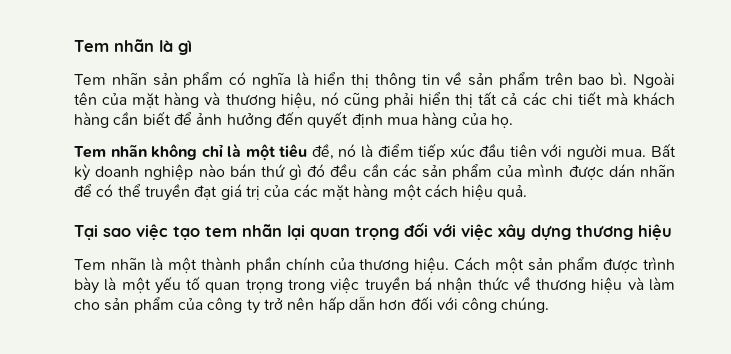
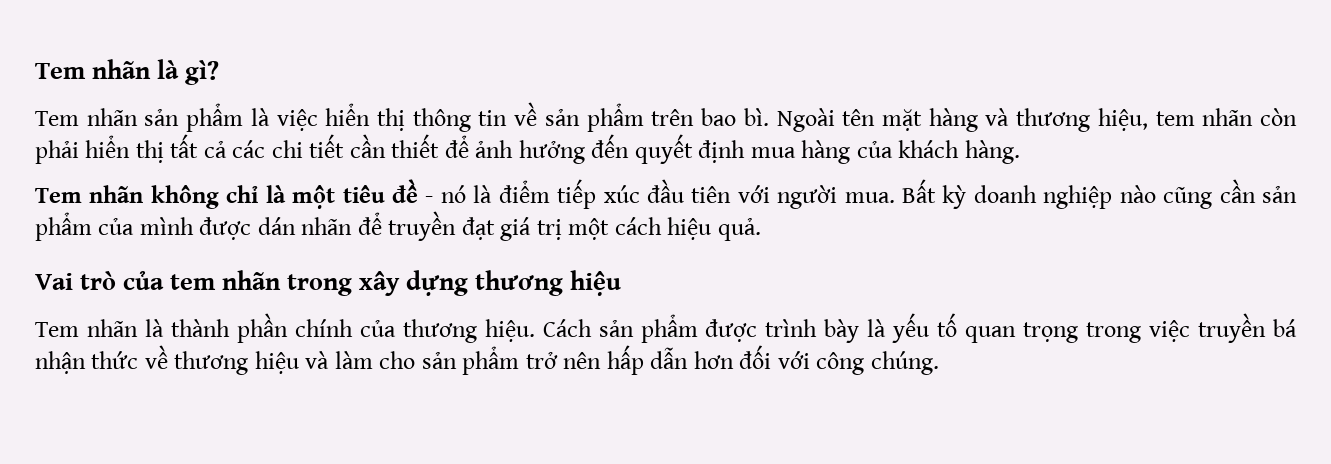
- Tem nhãn là gì
+ Tem nhãn là gì?
- Tem nhãn sản phẩm có nghĩa là hiển thị thông tin về sản phẩm trên bao bì.
+ Tem nhãn sản phẩm là việc hiển thị thông tin về sản phẩm trên bao bì.
- Ngoài tên của mặt hàng và thương hiệu, nó cũng phải hiển thị tất cả các chi tiết mà khách hàng cần biết để ảnh hưởng đến quyết định mua hàng của họ.
+ Ngoài tên mặt hàng và thương hiệu, tem nhãn còn phải hiển thị tất cả các chi tiết cần thiết để ảnh hưởng đến quyết định mua hàng của khách hàng.
- Tem nhãn không chỉ là một tiêu đề, nó là điểm tiếp xúc đầu tiên với người mua.
+ Tem nhãn không chỉ là một tiêu đề - nó là điểm tiếp xúc đầu tiên với người mua.
- Bất kỳ doanh nghiệp nào bán thứ gì đó đều cần các sản phẩm của mình được dán nhãn để có thể truyền đạt giá trị của các mặt hàng một cách hiệu quả.
+ Bất kỳ doanh nghiệp nào cũng cần sản phẩm của mình được dán nhãn để truyền đạt giá trị một cách hiệu quả.
- Tại sao việc tạo tem nhãn lại quan trọng đối với việc xây dựng thương hiệu
+ Vai trò của tem nhãn trong xây dựng thương hiệu
- Tem nhãn là một thành phần chính của thương hiệu.
+ Tem nhãn là thành phần chính của thương hiệu.
- Cách một sản phẩm được trình bày là một yếu tố quan trọng trong việc truyền bá nhận thức về thương hiệu và làm cho sản phẩm của công ty trở nên hấp dẫn hơn đối với công chúng.
+ Cách sản phẩm được trình bày là yếu tố quan trọng trong việc truyền bá nhận thức về thương hiệu và làm cho sản phẩm trở nên hấp dẫn hơn đối với công chúng.

